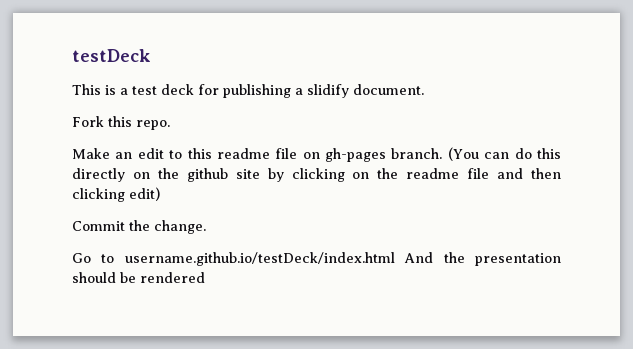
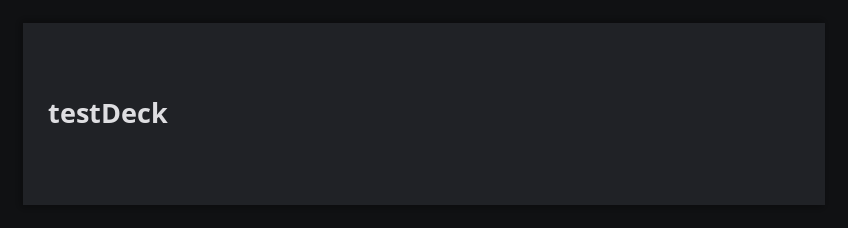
- This is a test deck for publishing a slidify document.
- Fork this repo.
- Make an edit to this readme file on gh-pages branch. (You can do this directly on the github site by clicking on the readme file and then clicking edit)
- Commit the change.
- Go to username.github.io/testDeck/index.html And the presentation should be rendered

